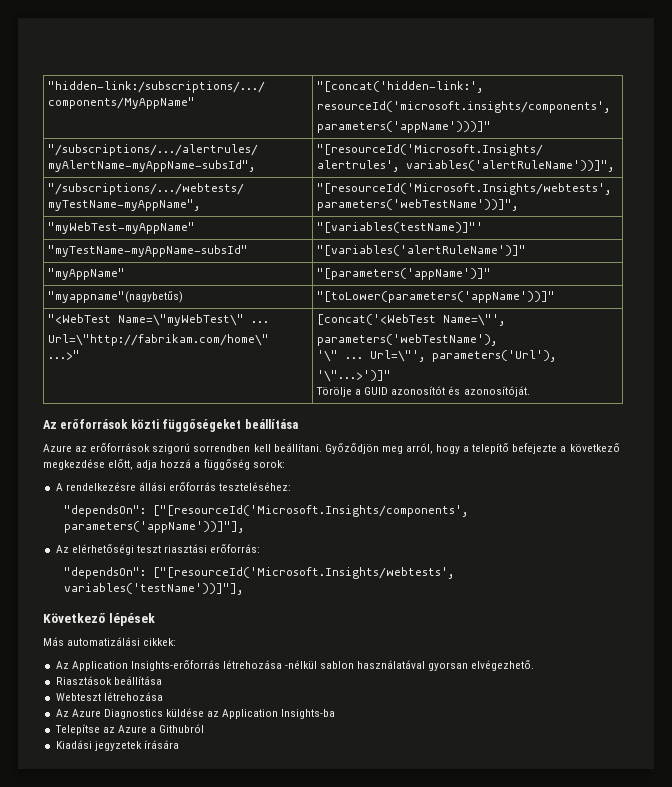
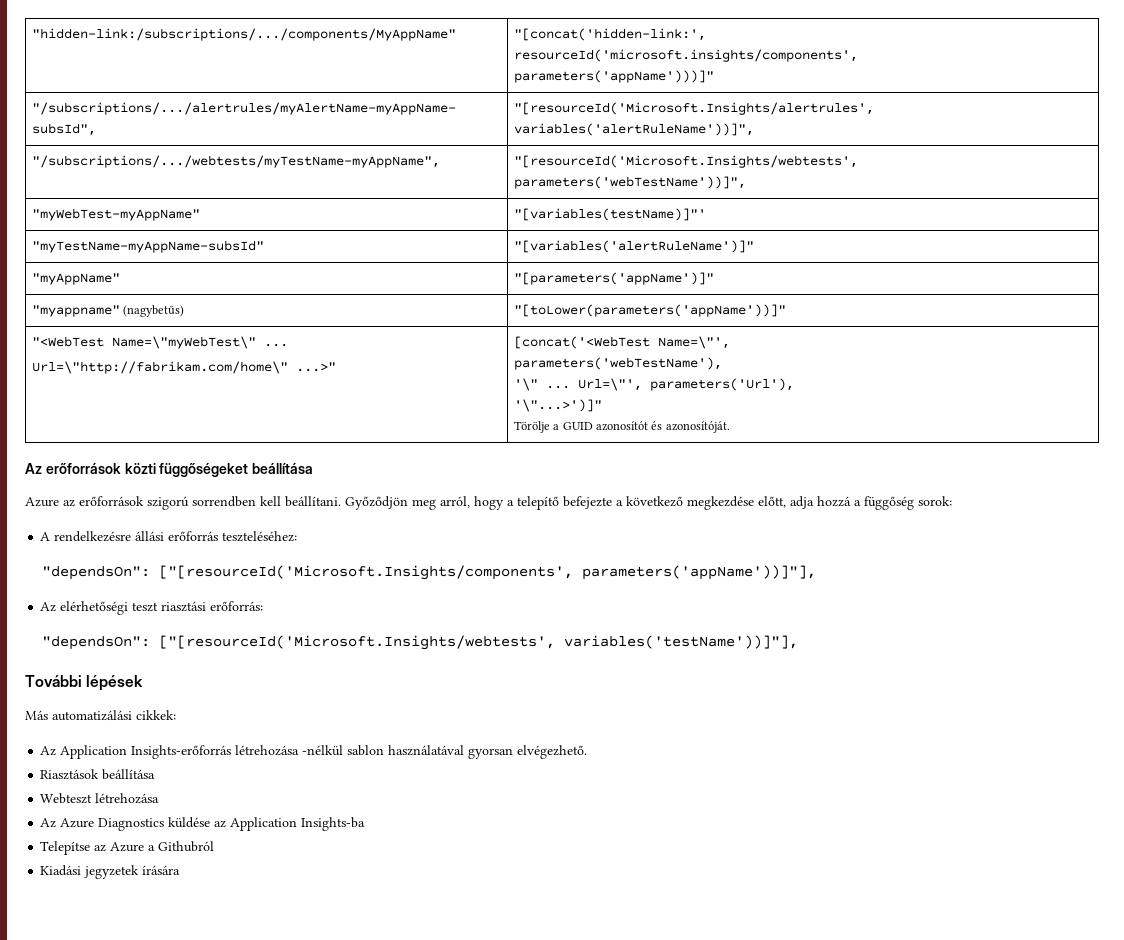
- "myappname"(nagybetűs) | "[toLower(parameters('appName'))]"
+ "myappname" (nagybetűs) | "[toLower(parameters('appName'))]"
- Következő lépések
+ További lépések

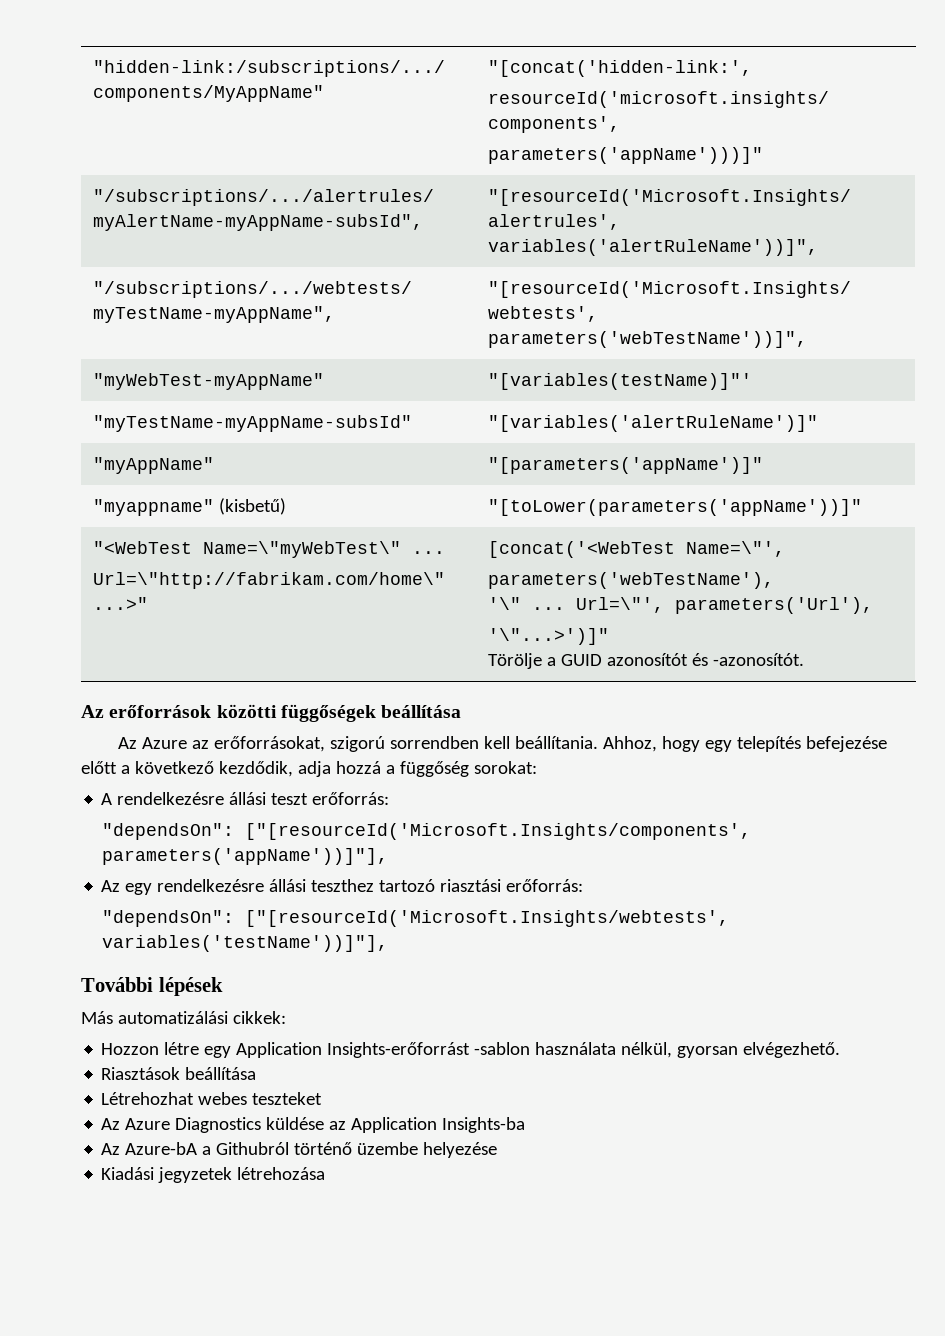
- "myappname" (nagybetűs) | "[toLower(parameters('appName'))]"
+ "myappname" (kisbetű) | "[toLower(parameters('appName'))]"
  "<WebTest Name=\"myWebTest\" ...
  Url=\"http://fabrikam.com/home\" ...>" | [concat('<WebTest Name=\"',
  parameters('webTestName'),
  '\" ... Url=\"', parameters('Url'),
  '\"...>')]"
- Törölje a GUID azonosítót és azonosítóját.
+ Törölje a GUID azonosítót és -azonosítót.
- Az erőforrások közti függőségeket beállítása
- Azure az erőforrások szigorú sorrendben kell beállítani. Győződjön meg arról, hogy a telepítő befejezte a következő megkezdése előtt, adja hozzá a függőség sorok:
+ Az erőforrások közötti függőségek beállítása
+ Az Azure az erőforrásokat, szigorú sorrendben kell beállítania. Ahhoz, hogy egy telepítés befejezése előtt a következő kezdődik, adja hozzá a függőség sorokat:
- A rendelkezésre állási erőforrás teszteléséhez:
+ A rendelkezésre állási teszt erőforrás:
- Az elérhetőségi teszt riasztási erőforrás:
+ Az egy rendelkezésre állási teszthez tartozó riasztási erőforrás:
- Az Application Insights-erőforrás létrehozása -nélkül sablon használatával gyorsan elvégezhető.
+ Hozzon létre egy Application Insights-erőforrást -sablon használata nélkül, gyorsan elvégezhető.
- Webteszt létrehozása
+ Létrehozhat webes teszteket
- Telepítse az Azure a Githubról
+ Az Azure-bA a Githubról történő üzembe helyezése
- Kiadási jegyzetek írására
+ Kiadási jegyzetek létrehozása

